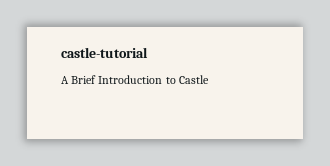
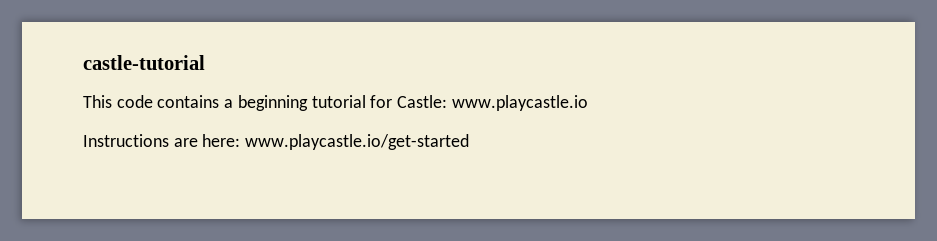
- A Brief Introduction to Castle
+ This code contains a beginning tutorial for Castle: www.playcastle.io
+ Instructions are here: www.playcastle.io/get-started

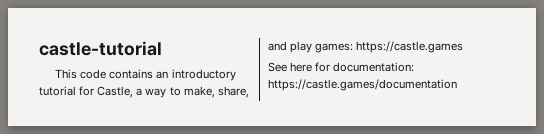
- This code contains a beginning tutorial for Castle: www.playcastle.io
- Instructions are here: www.playcastle.io/get-started
+ This code contains an introductory tutorial for Castle, a way to make, share, and play games: https://castle.games
+ See here for documentation: https://castle.games/documentation

